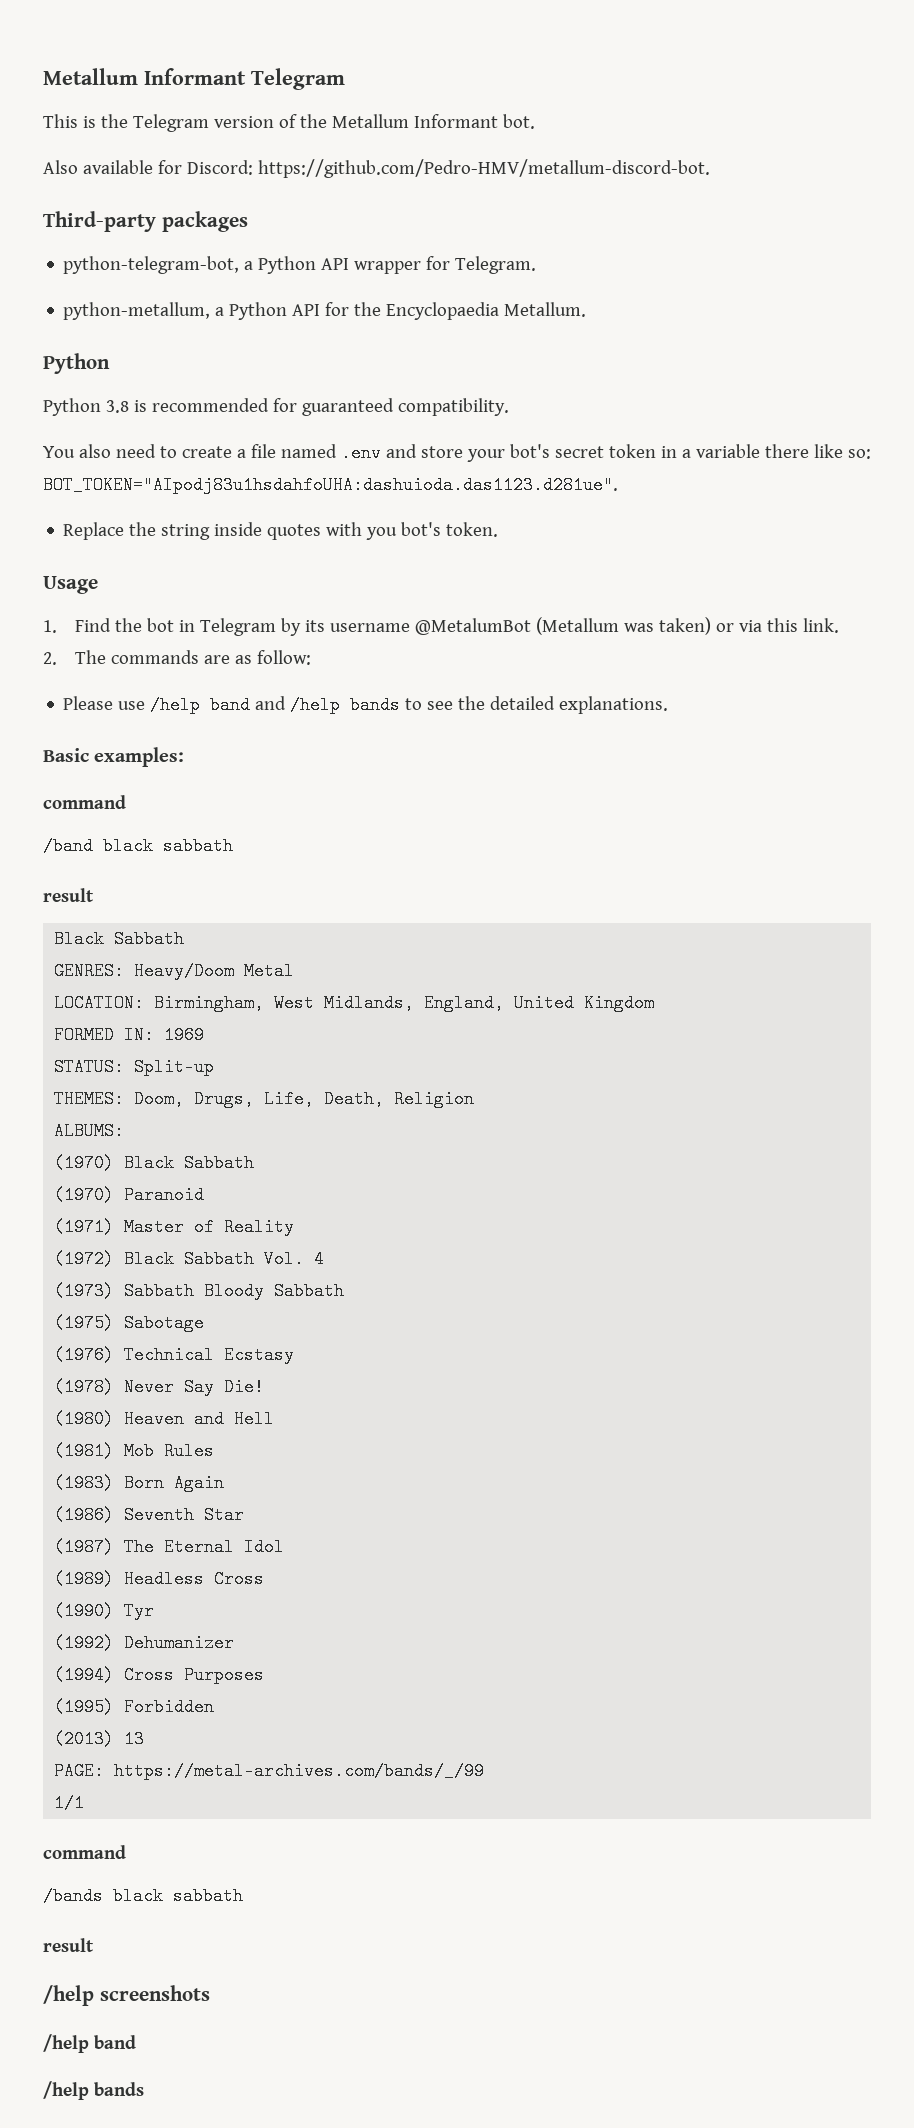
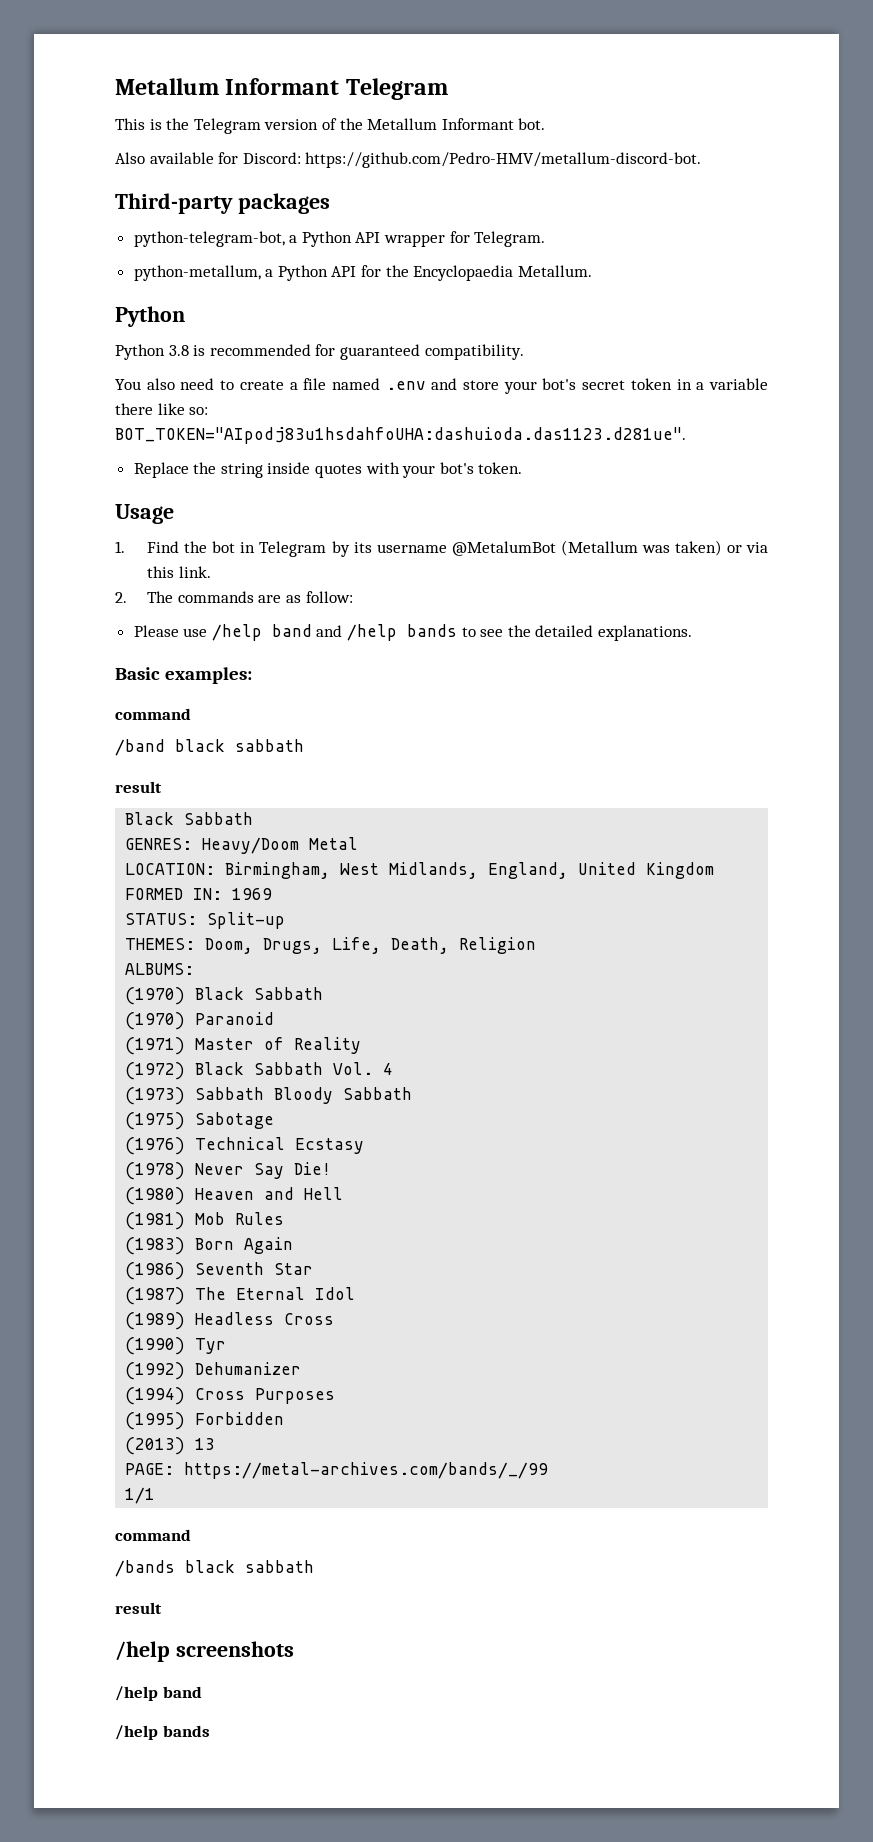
- Replace the string inside quotes with you bot's token.
+ Replace the string inside quotes with your bot's token.

